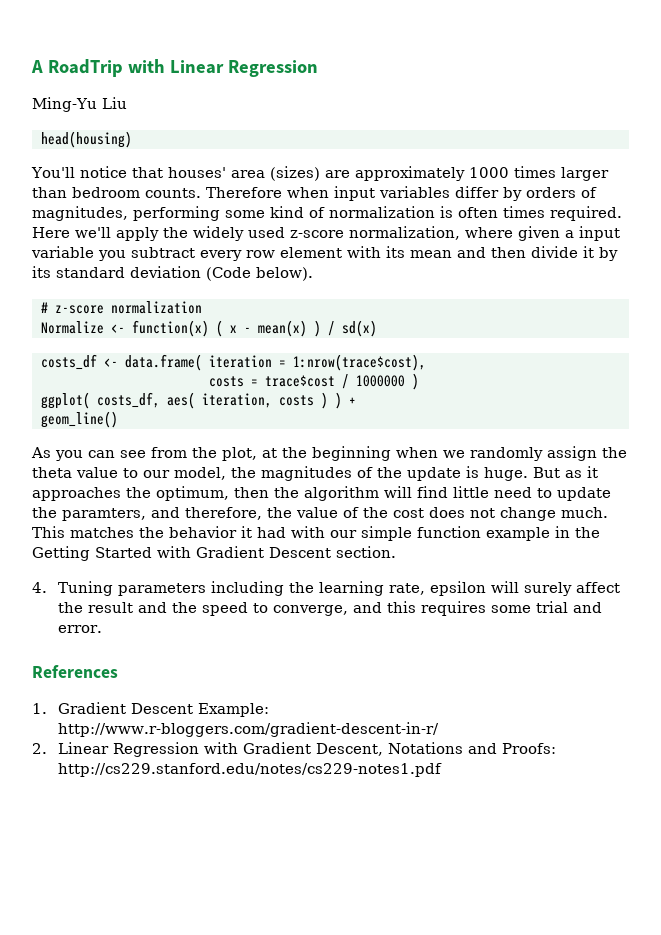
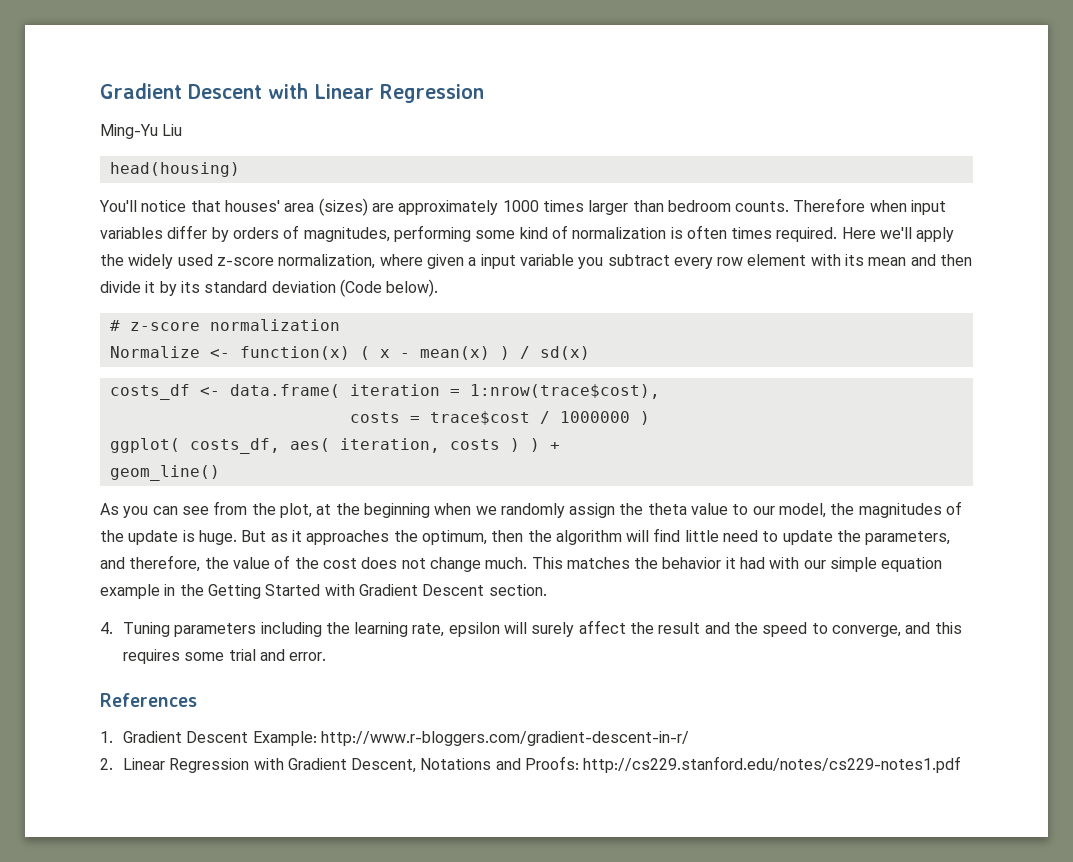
- A RoadTrip with Linear Regression
+ Gradient Descent with Linear Regression
- But as it approaches the optimum, then the algorithm will find little need to update the paramters, and therefore, the value of the cost does not change much.
+ But as it approaches the optimum, then the algorithm will find little need to update the parameters, and therefore, the value of the cost does not change much.
- This matches the behavior it had with our simple function example in the Getting Started with Gradient Descent section.
+ This matches the behavior it had with our simple equation example in the Getting Started with Gradient Descent section.

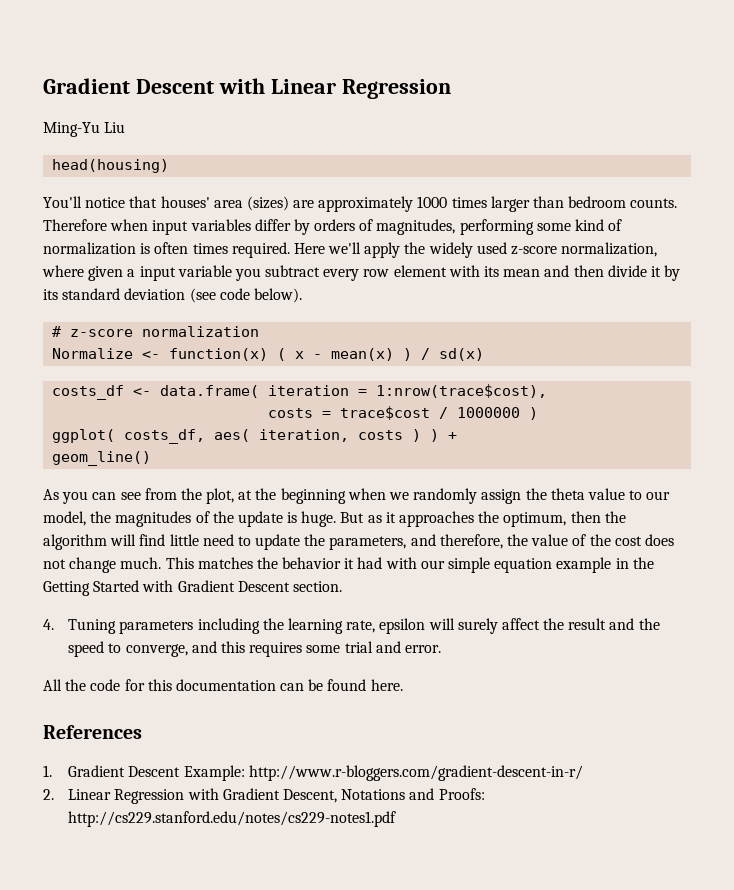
- Here we'll apply the widely used z-score normalization, where given a input variable you subtract every row element with its mean and then divide it by its standard deviation (Code below).
+ Here we'll apply the widely used z-score normalization, where given a input variable you subtract every row element with its mean and then divide it by its standard deviation (see code below).
+ All the code for this documentation can be found here.

